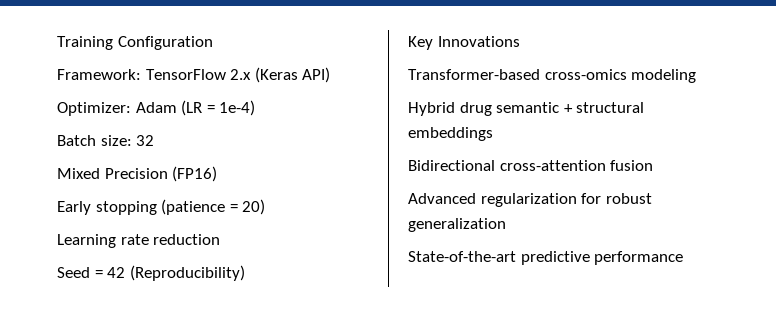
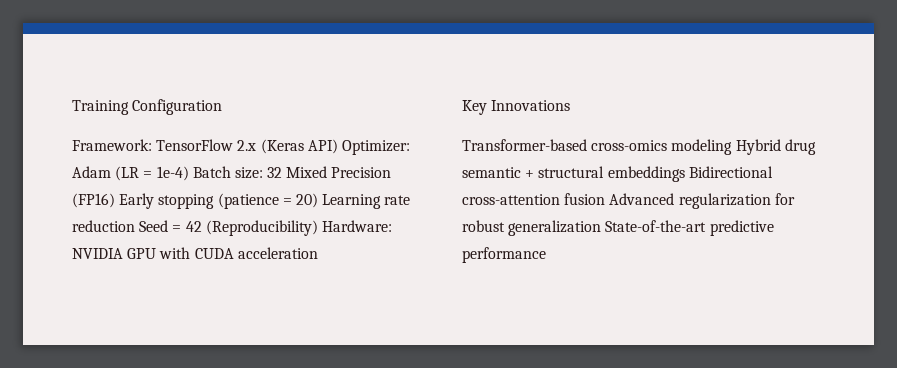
- Framework: TensorFlow 2.x (Keras API)
- Optimizer: Adam (LR = 1e-4)
- Batch size: 32
- Mixed Precision (FP16)
- Early stopping (patience = 20)
- Learning rate reduction
- Seed = 42 (Reproducibility)
+ Framework: TensorFlow 2.x (Keras API) Optimizer: Adam (LR = 1e-4) Batch size: 32 Mixed Precision (FP16) Early stopping (patience = 20) Learning rate reduction Seed = 42 (Reproducibility) Hardware: NVIDIA GPU with CUDA acceleration
- Transformer-based cross-omics modeling
- Hybrid drug semantic + structural embeddings
- Bidirectional cross-attention fusion
- Advanced regularization for robust generalization
- State-of-the-art predictive performance
+ Transformer-based cross-omics modeling Hybrid drug semantic + structural embeddings Bidirectional cross-attention fusion Advanced regularization for robust generalization State-of-the-art predictive performance

